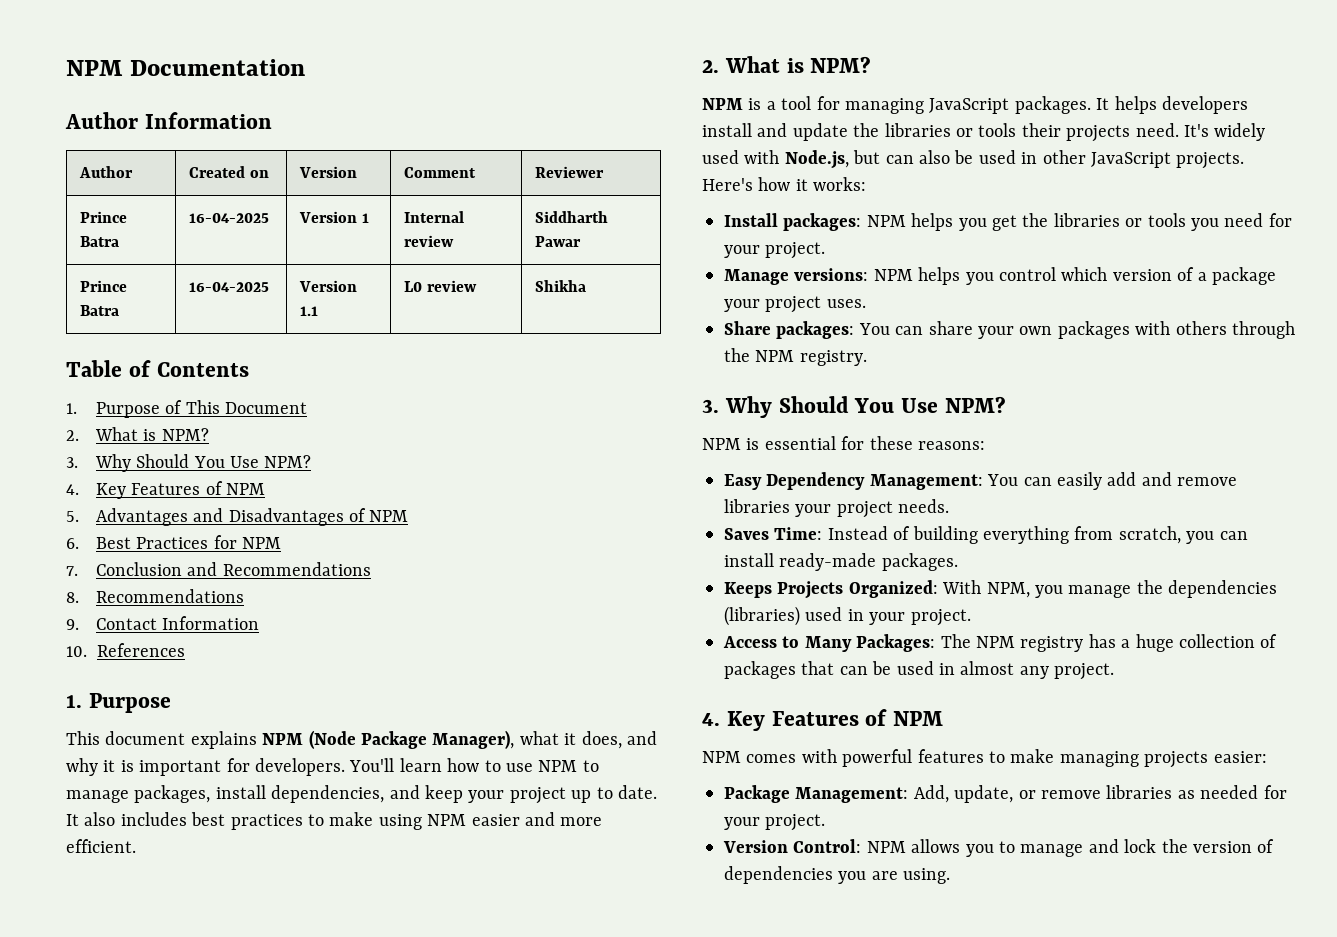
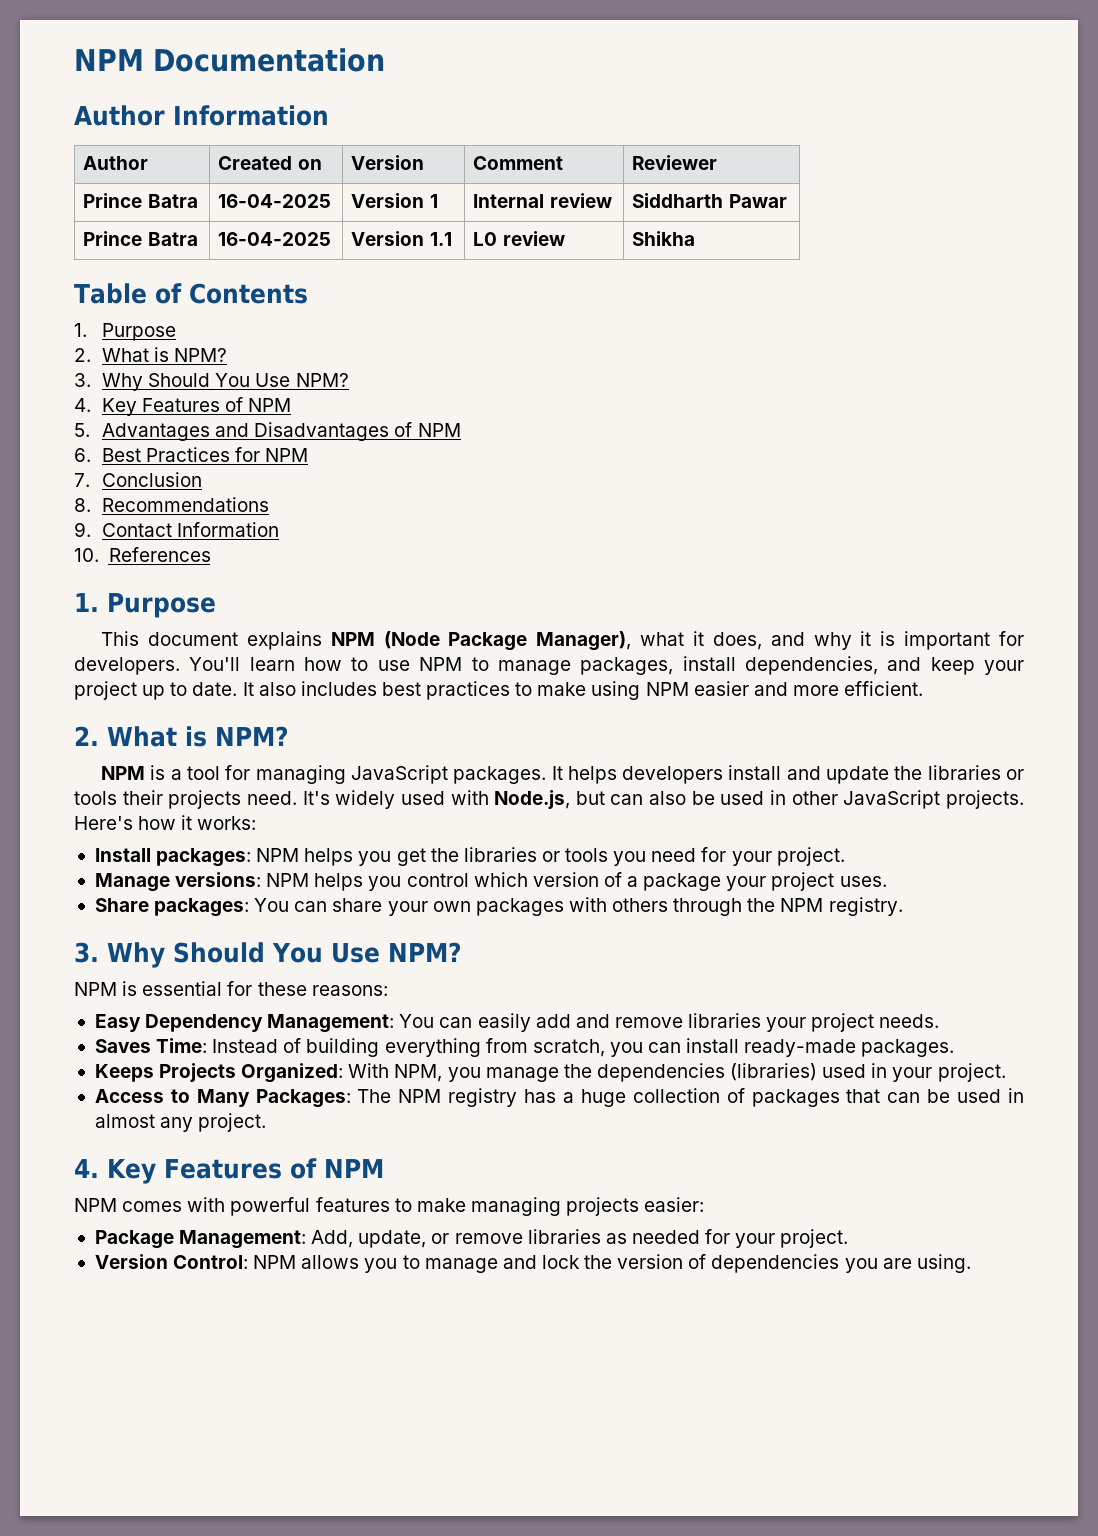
  Table of Contents
- 1. Purpose of This Document
+ 1. Purpose
- 7. Conclusion and Recommendations
+ 7. Conclusion

